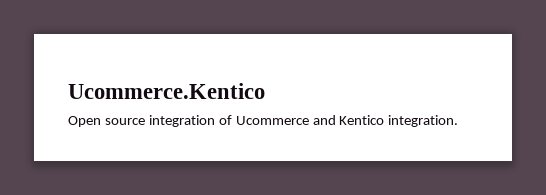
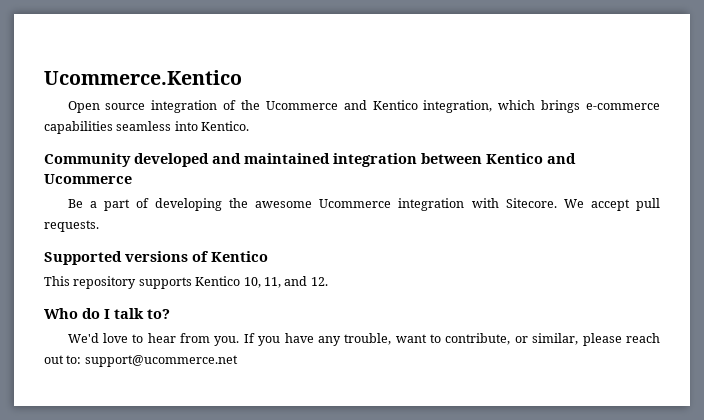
- Open source integration of Ucommerce and Kentico integration.
+ Open source integration of the Ucommerce and Kentico integration, which brings e-commerce capabilities seamless into Kentico.
+ Community developed and maintained integration between Kentico and Ucommerce
+ Be a part of developing the awesome Ucommerce integration with Sitecore. We accept pull requests.
+ Supported versions of Kentico
+ This repository supports Kentico 10, 11, and 12.
+ Who do I talk to?
+ We'd love to hear from you. If you have any trouble, want to contribute, or similar, please reach out to: support@ucommerce.net

